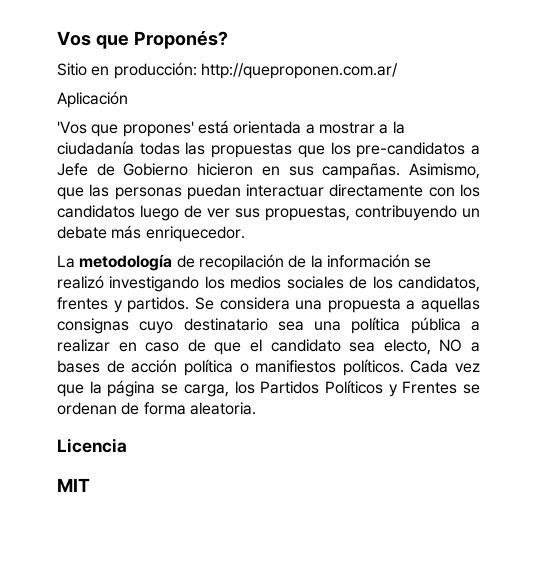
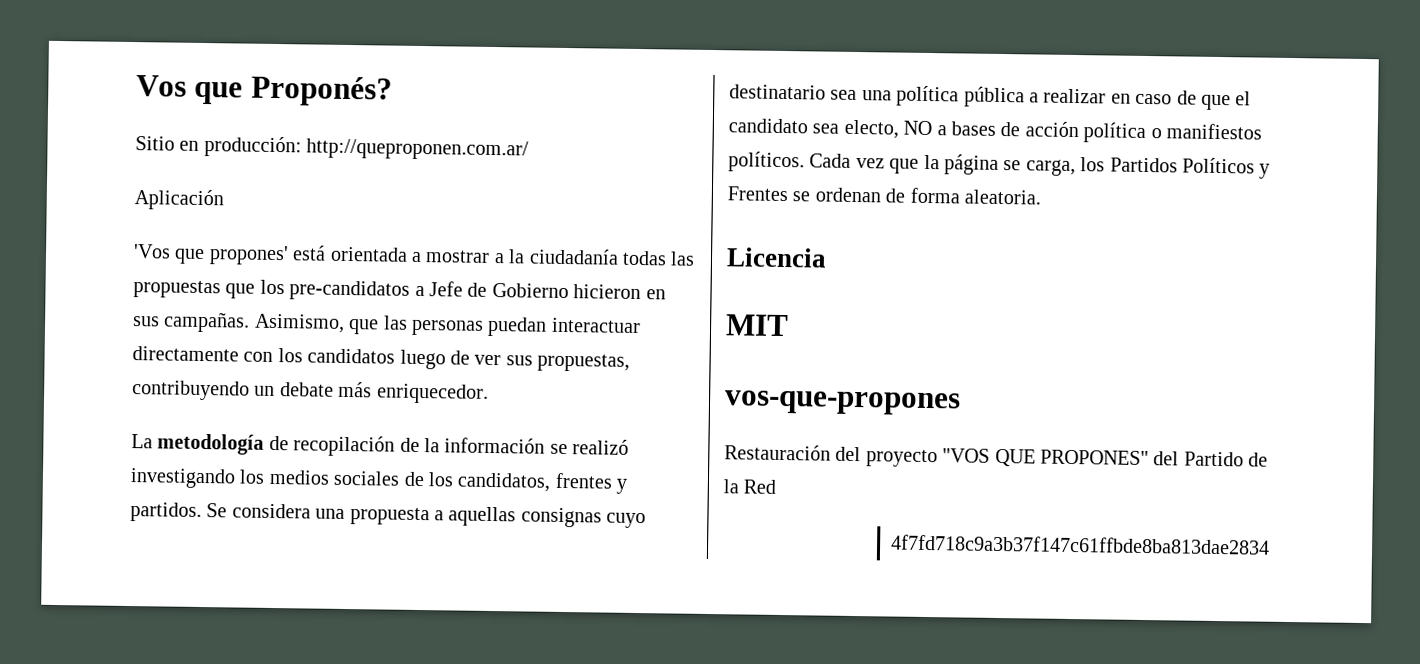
+ vos-que-propones
+ Restauración del proyecto "VOS QUE PROPONES" del Partido de la Red
+ 4f7fd718c9a3b37f147c61ffbde8ba813dae2834

